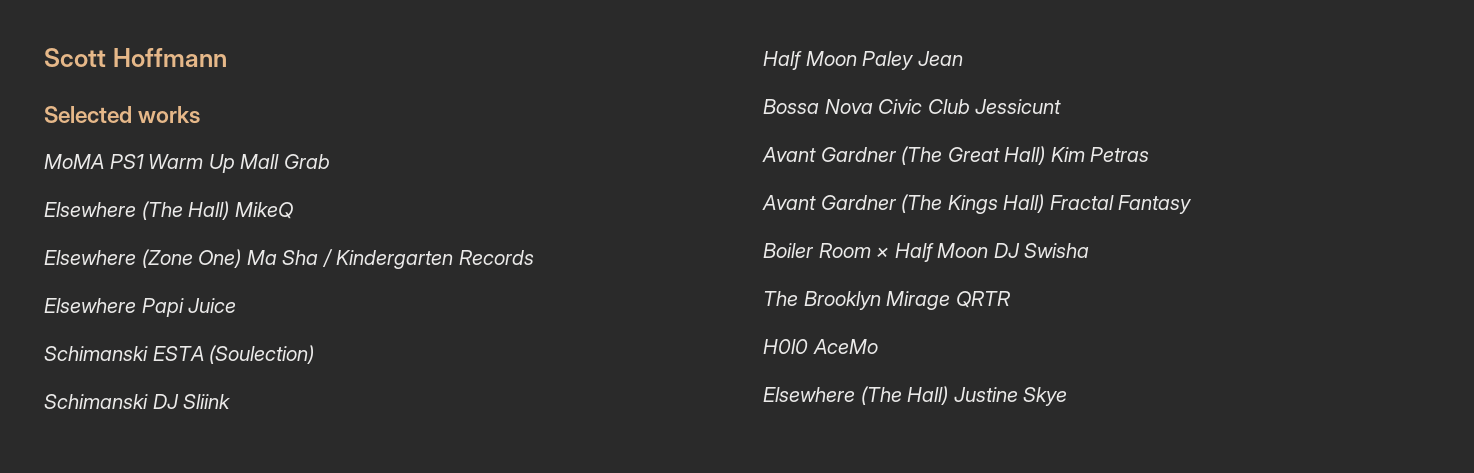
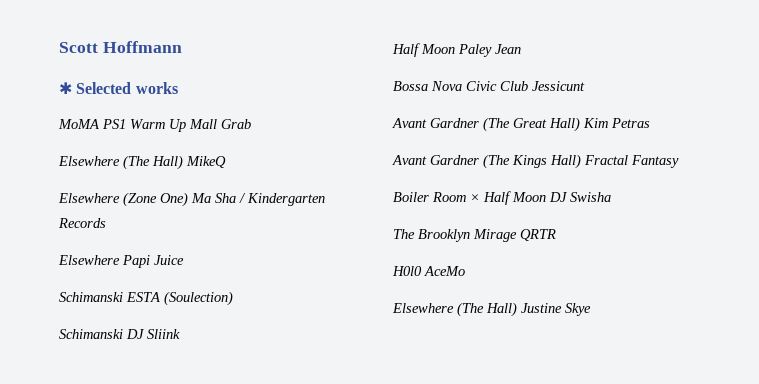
- Selected works
+ ✱ Selected works

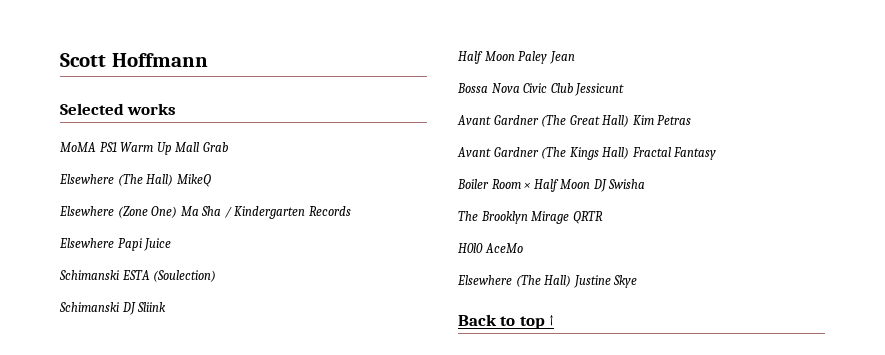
- ✱ Selected works
+ Selected works
+ Back to top ↑

